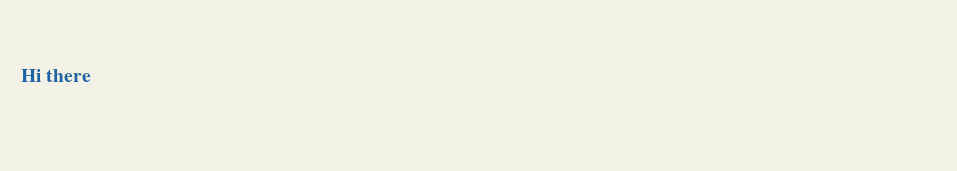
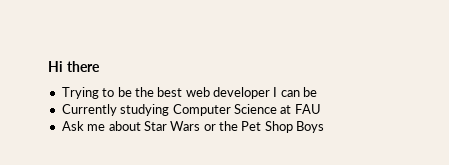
+ Trying to be the best web developer I can be
+ Currently studying Computer Science at FAU
+ Ask me about Star Wars or the Pet Shop Boys

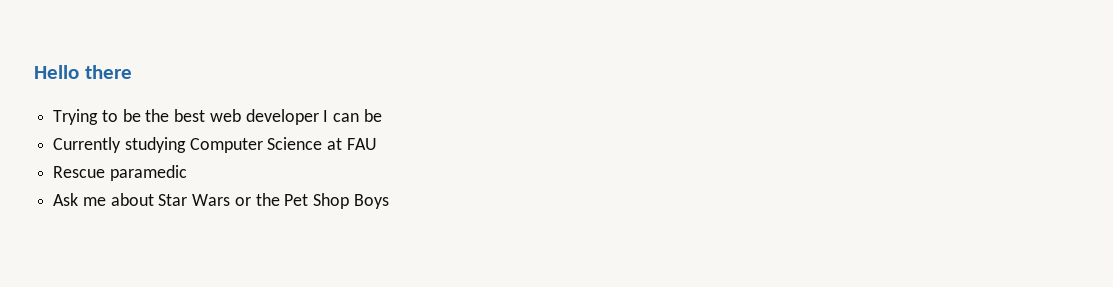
- Hi there
+ Hello there
+ Rescue paramedic

